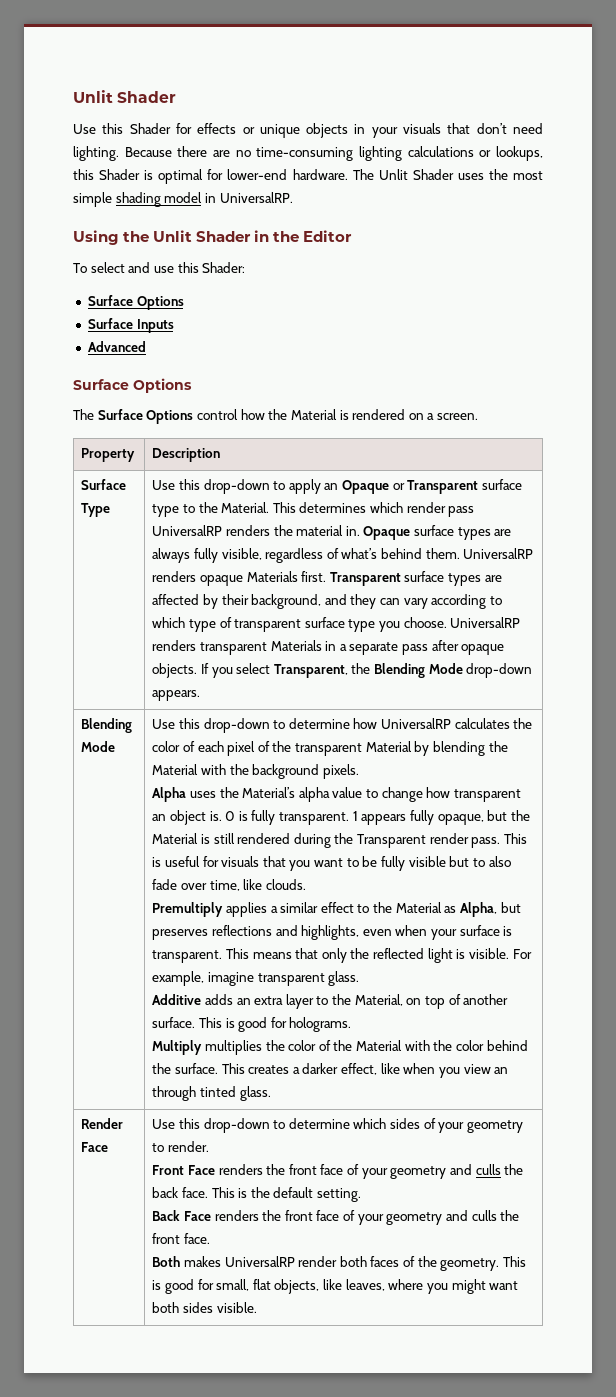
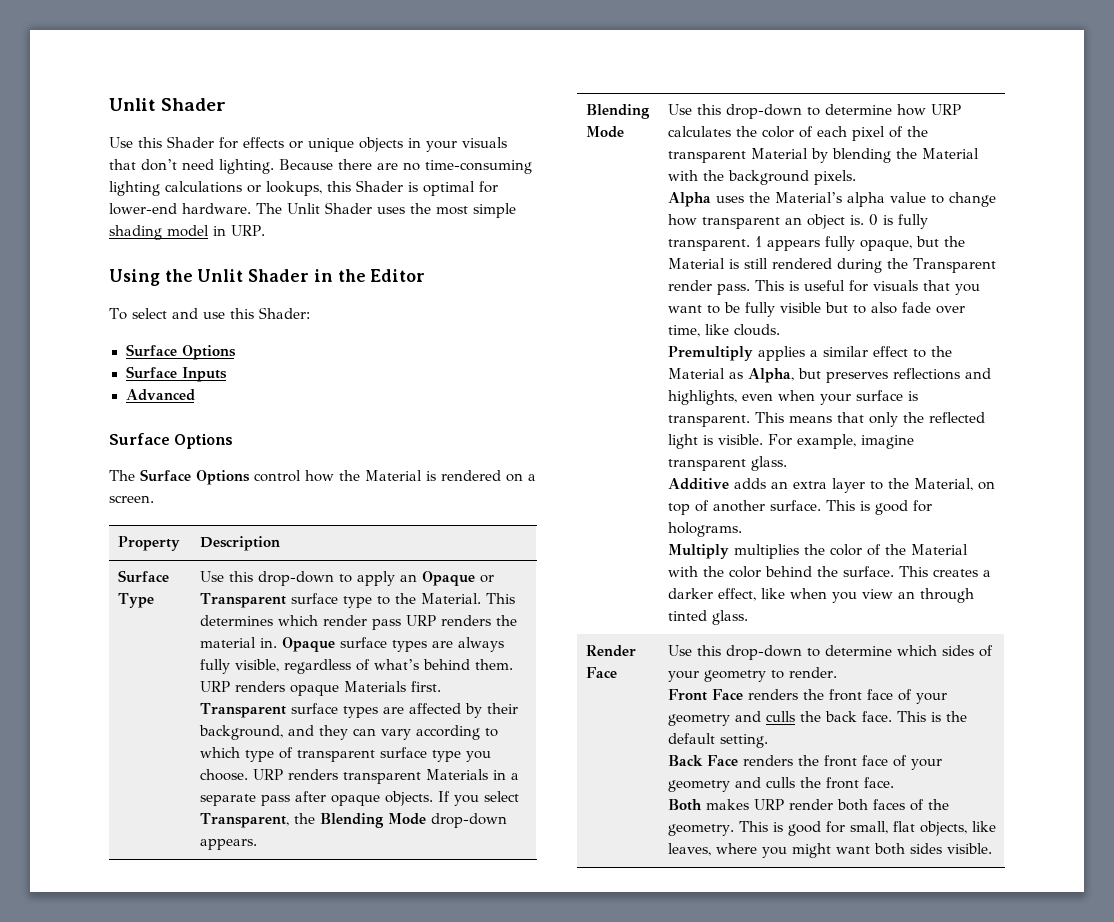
- The Unlit Shader uses the most simple shading model in UniversalRP.
+ The Unlit Shader uses the most simple shading model in URP.
- This determines which render pass UniversalRP renders the material in.
+ This determines which render pass URP renders the material in.
- UniversalRP renders opaque Materials first.
+ URP renders opaque Materials first.
- UniversalRP renders transparent Materials in a separate pass after opaque objects.
+ URP renders transparent Materials in a separate pass after opaque objects.
- Use this drop-down to determine how UniversalRP calculates the color of each pixel of the transparent Material by blending the Material with the background pixels.
+ Use this drop-down to determine how URP calculates the color of each pixel of the transparent Material by blending the Material with the background pixels.
- Both makes UniversalRP render both faces of the geometry.
+ Both makes URP render both faces of the geometry.

